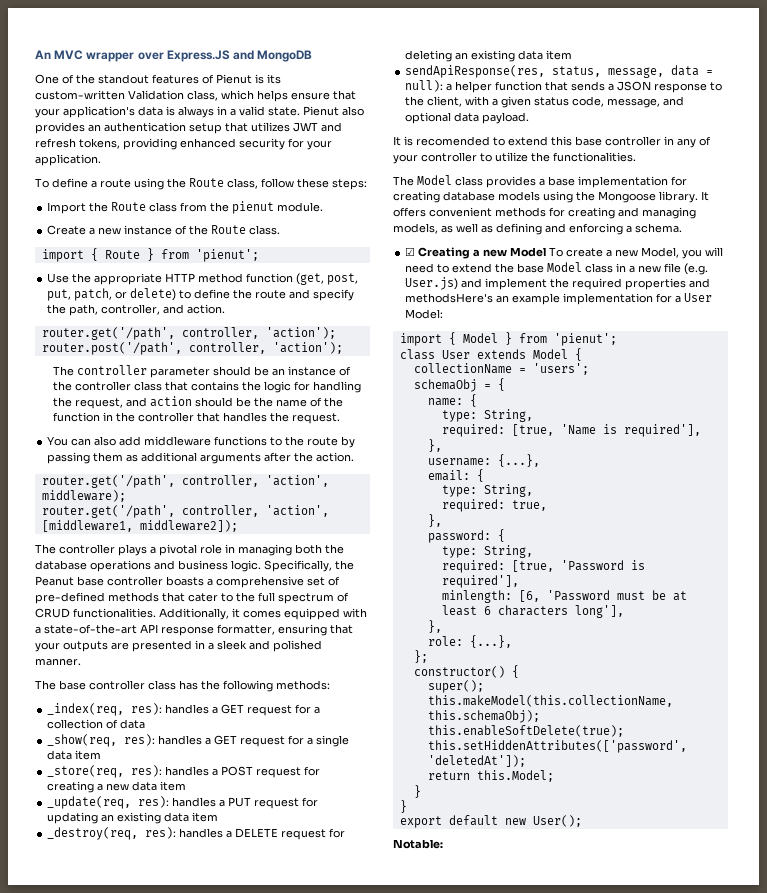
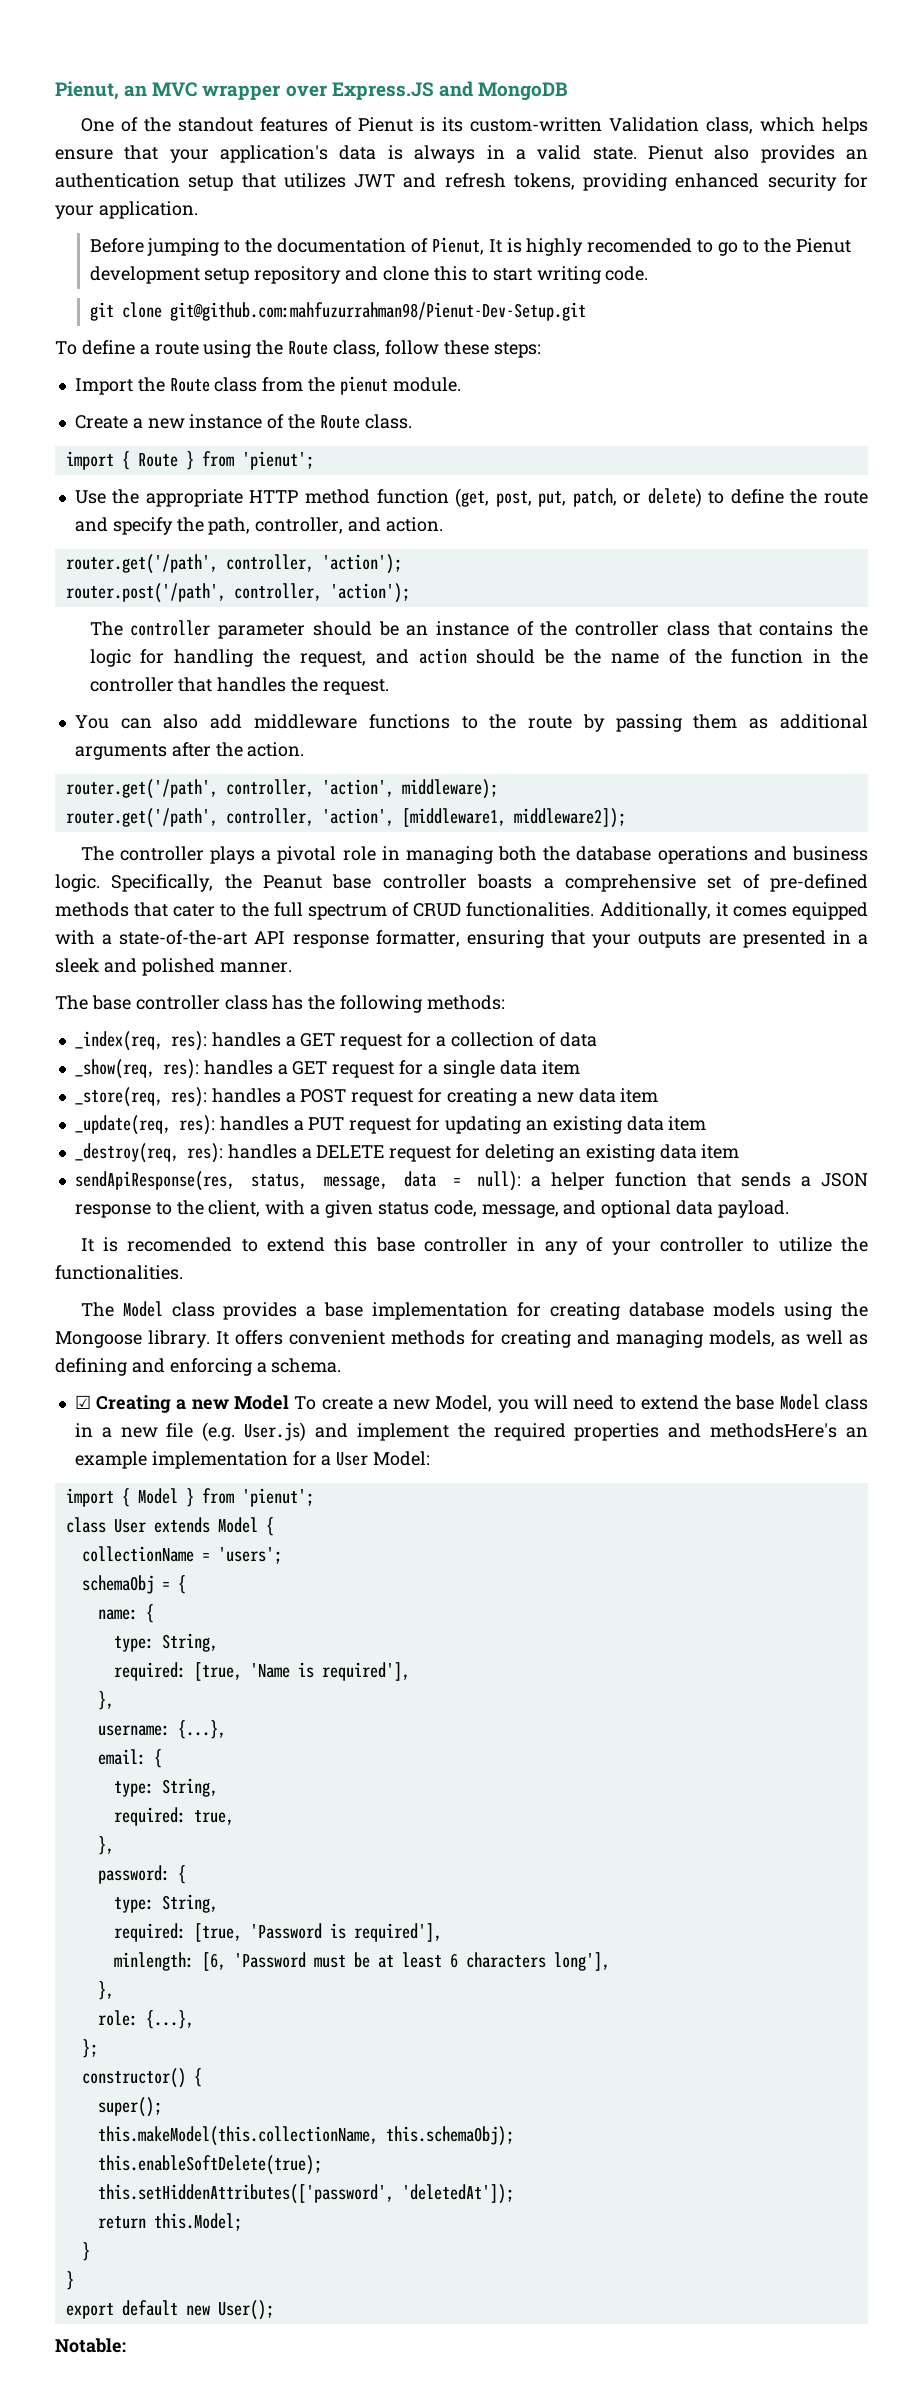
- An MVC wrapper over Express.JS and MongoDB
+ Pienut, an MVC wrapper over Express.JS and MongoDB
+ Before jumping to the documentation of Pienut, It is highly recomended to go to the Pienut development setup repository and clone this to start writing code.
+ git clone git@github.com:mahfuzurrahman98/Pienut-Dev-Setup.git

